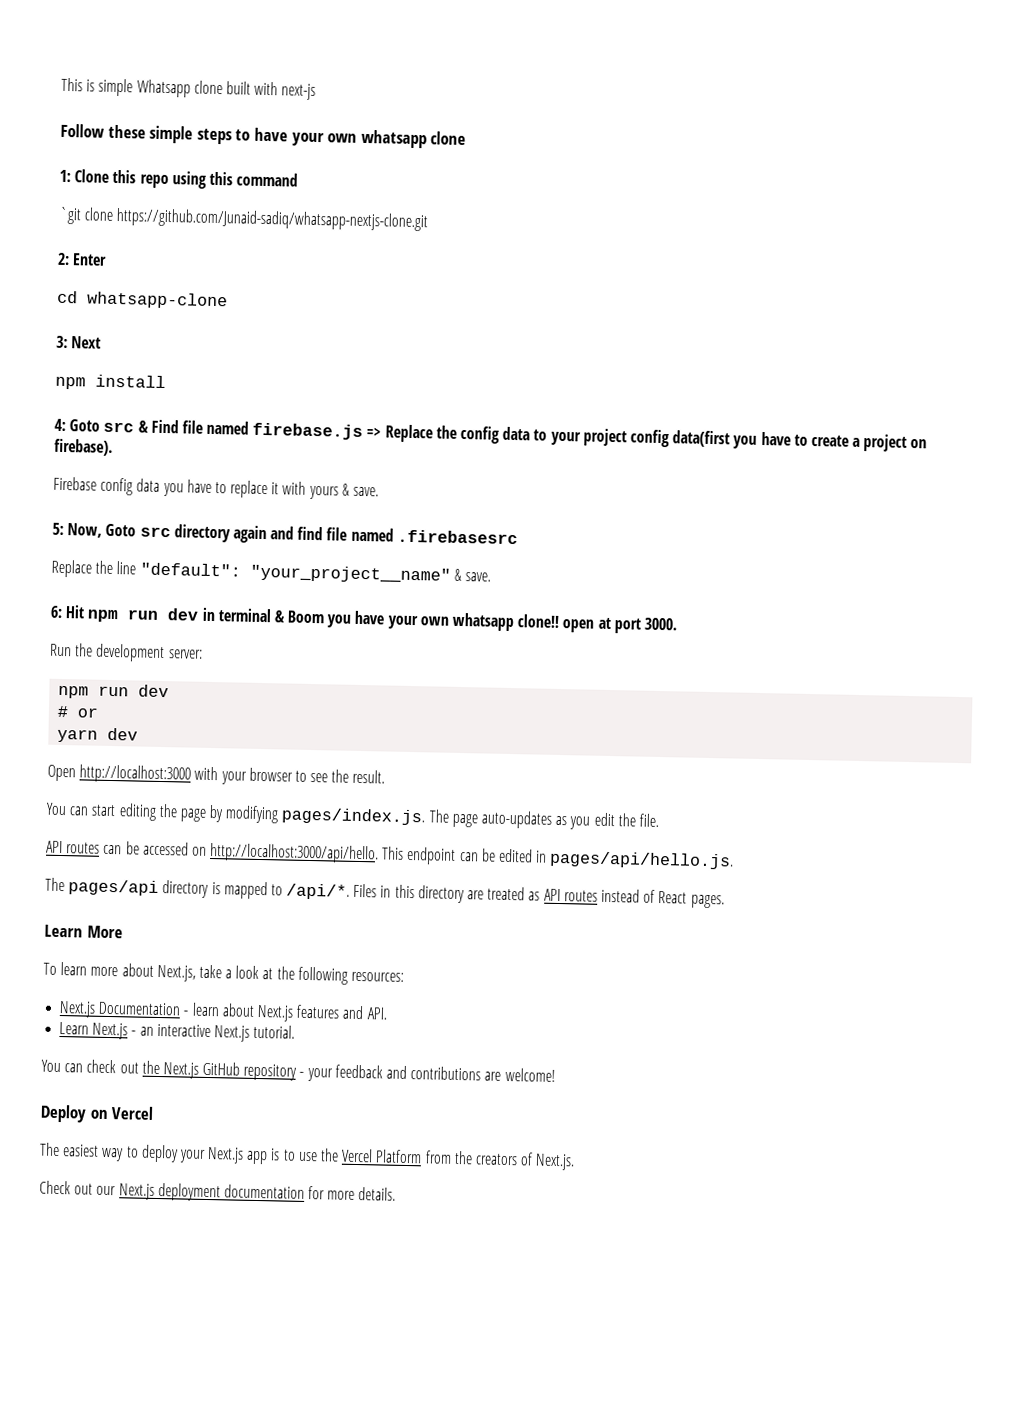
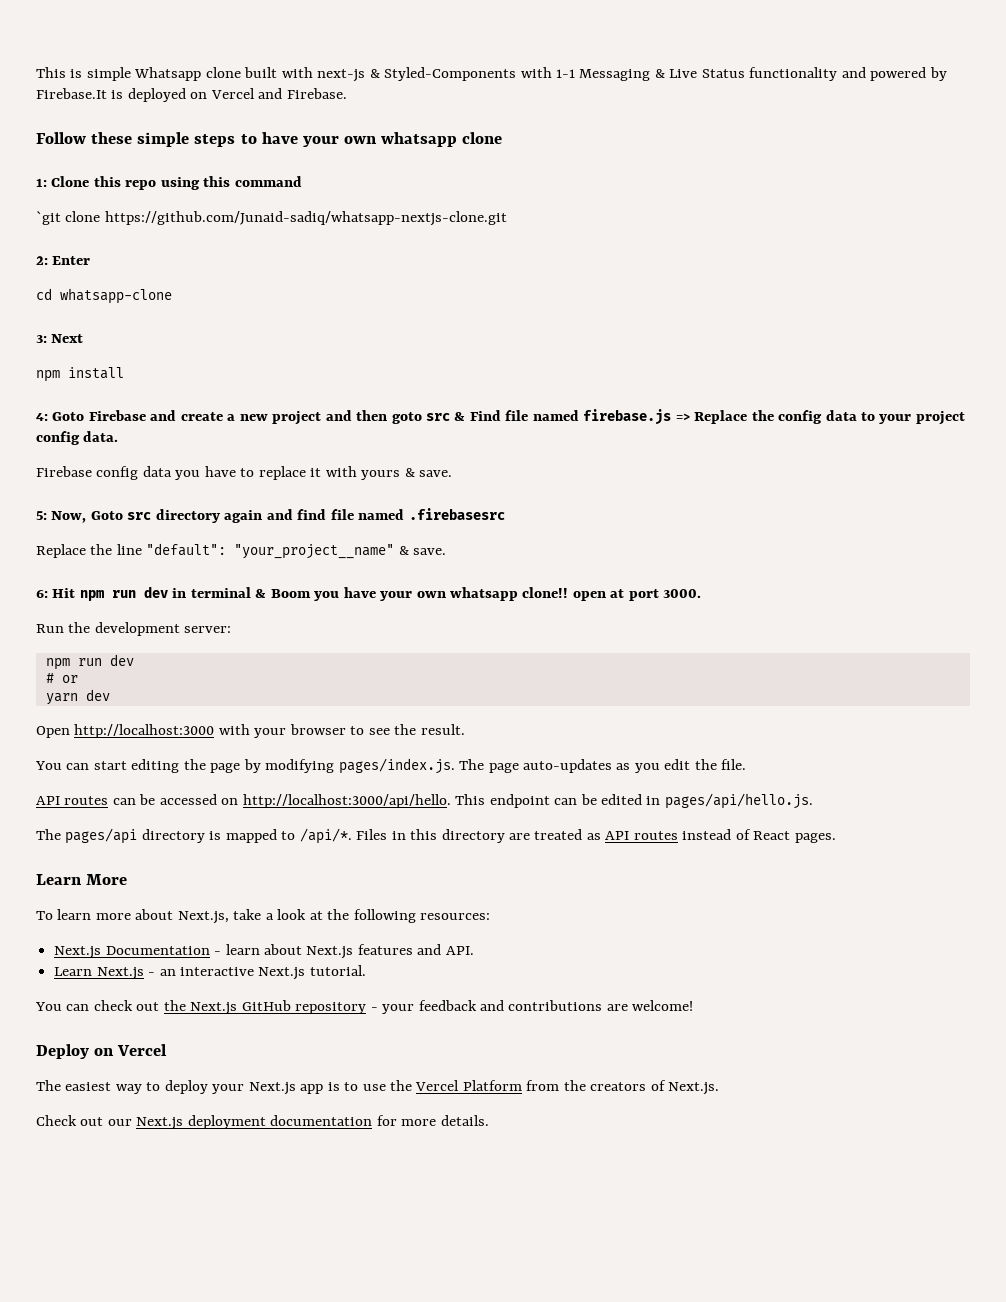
- This is simple Whatsapp clone built with next-js
+ This is simple Whatsapp clone built with next-js & Styled-Components with 1-1 Messaging & Live Status functionality and powered by Firebase.It is deployed on Vercel and Firebase.
- 4: Goto src & Find file named firebase.js => Replace the config data to your project config data(first you have to create a project on firebase).
+ 4: Goto Firebase and create a new project and then goto src & Find file named firebase.js => Replace the config data to your project config data.

